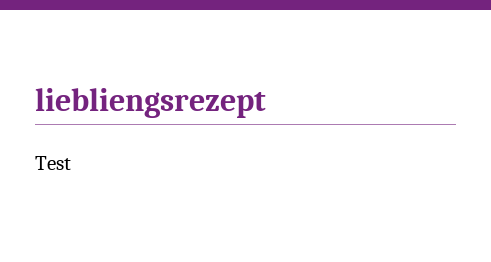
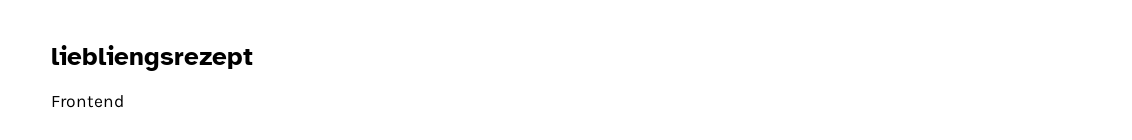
- Test
+ Frontend

